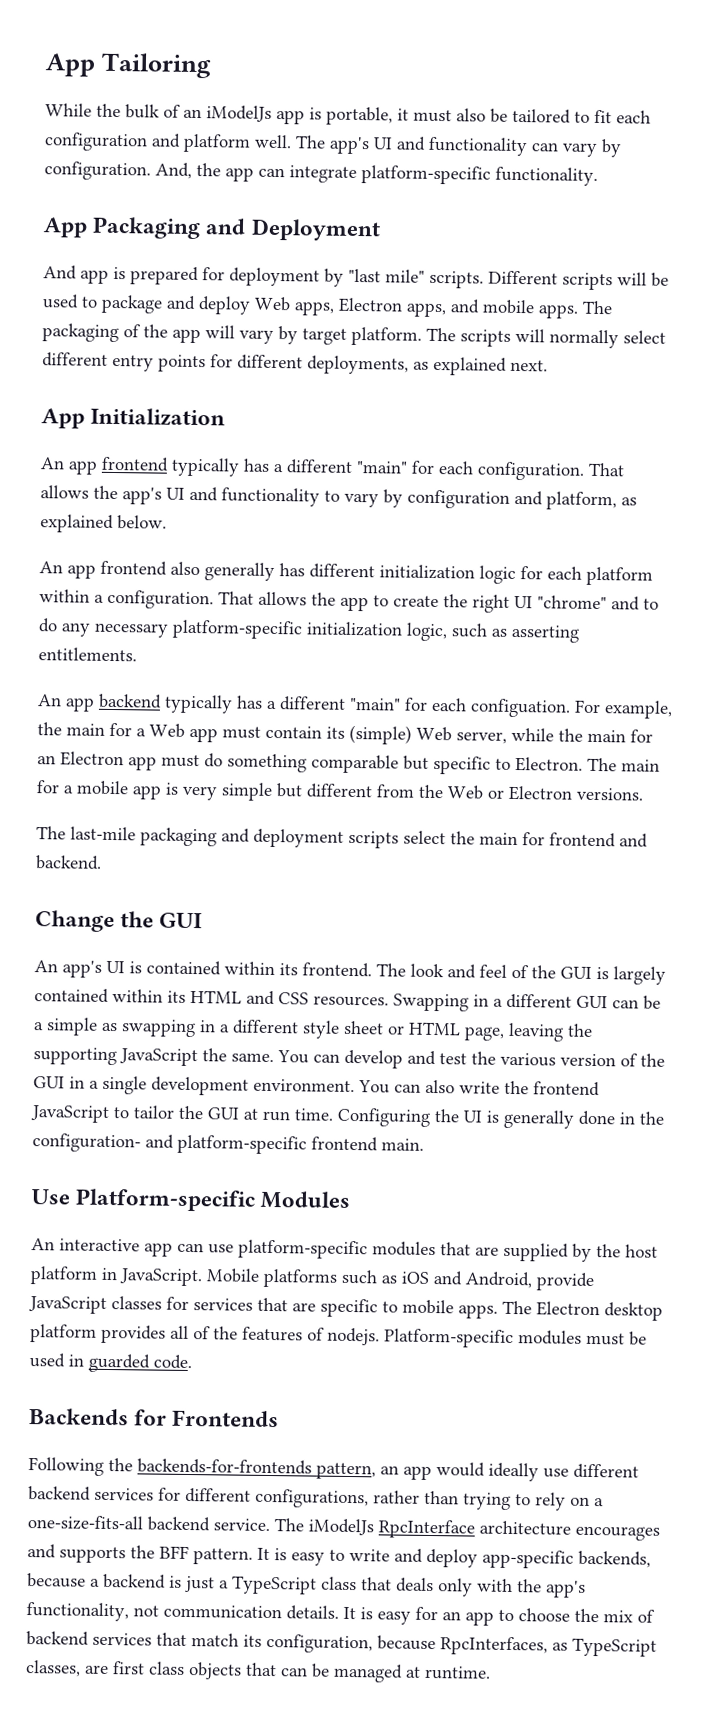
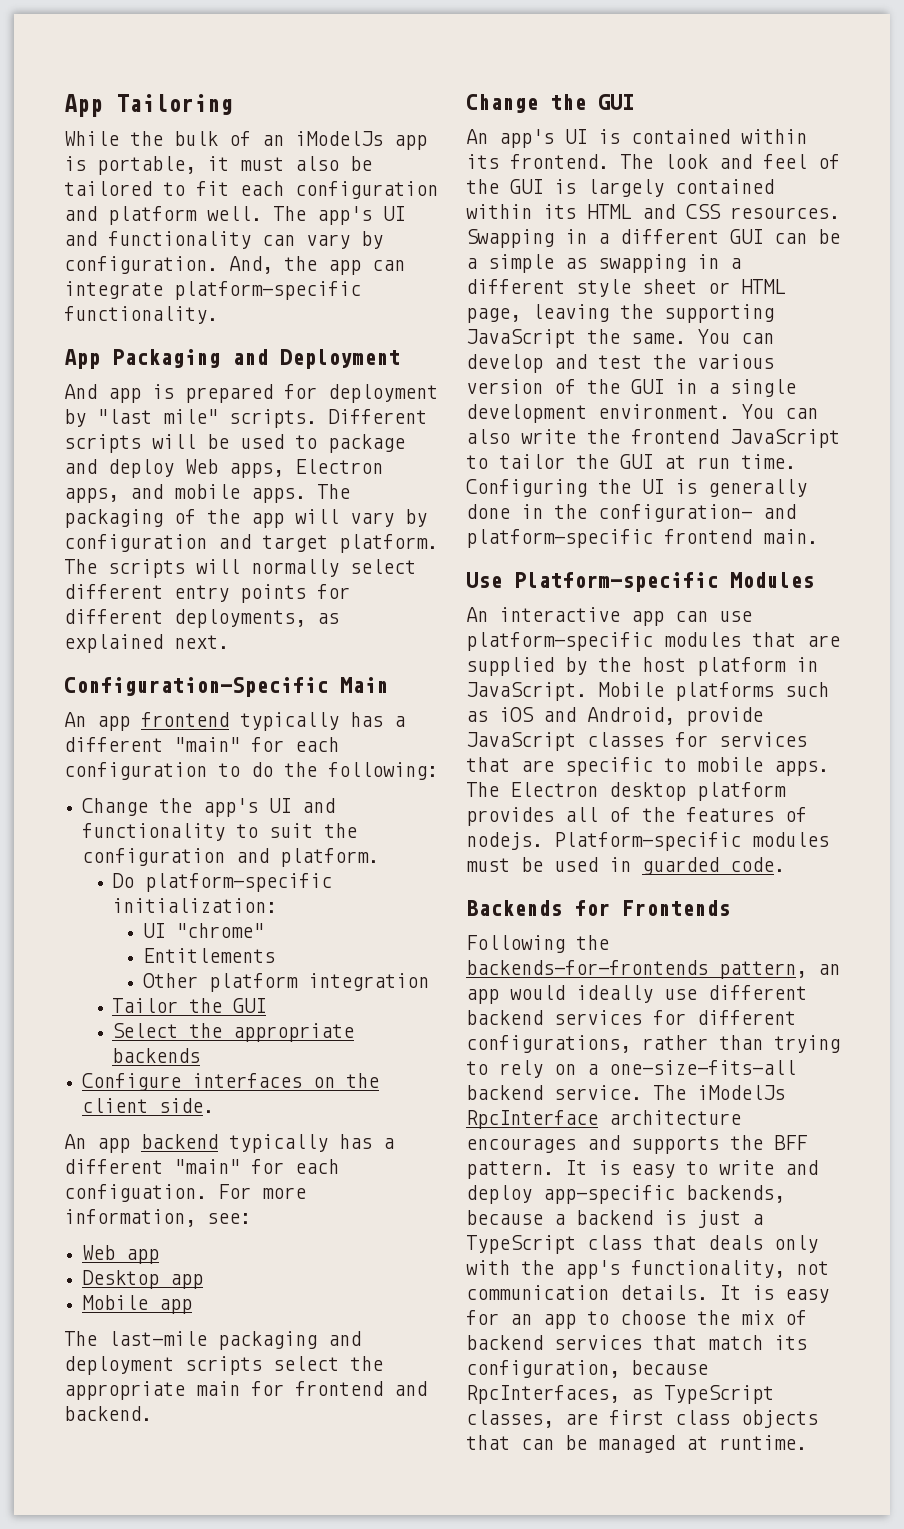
- The packaging of the app will vary by target platform.
+ The packaging of the app will vary by configuration and target platform.
- App Initialization
+ Configuration-Specific Main
- An app frontend typically has a different "main" for each configuration. That allows the app's UI and functionality to vary by configuration and platform, as explained below.
- An app frontend also generally has different initialization logic for each platform within a configuration. That allows the app to create the right UI "chrome" and to do any necessary platform-specific initialization logic, such as asserting entitlements.
+ An app frontend typically has a different "main" for each configuration to do the following:
+ Change the app's UI and functionality to suit the configuration and platform.
+ Do platform-specific initialization:
+ UI "chrome"
+ Entitlements
+ Other platform integration
+ Tailor the GUI
+ Select the appropriate backends
+ Configure interfaces on the client side.
- For example, the main for a Web app must contain its (simple) Web server, while the main for an Electron app must do something comparable but specific to Electron. The main for a mobile app is very simple but different from the Web or Electron versions.
+ For more information, see:
+ Web app
+ Desktop app
+ Mobile app
- The last-mile packaging and deployment scripts select the main for frontend and backend.
+ The last-mile packaging and deployment scripts select the appropriate main for frontend and backend.

